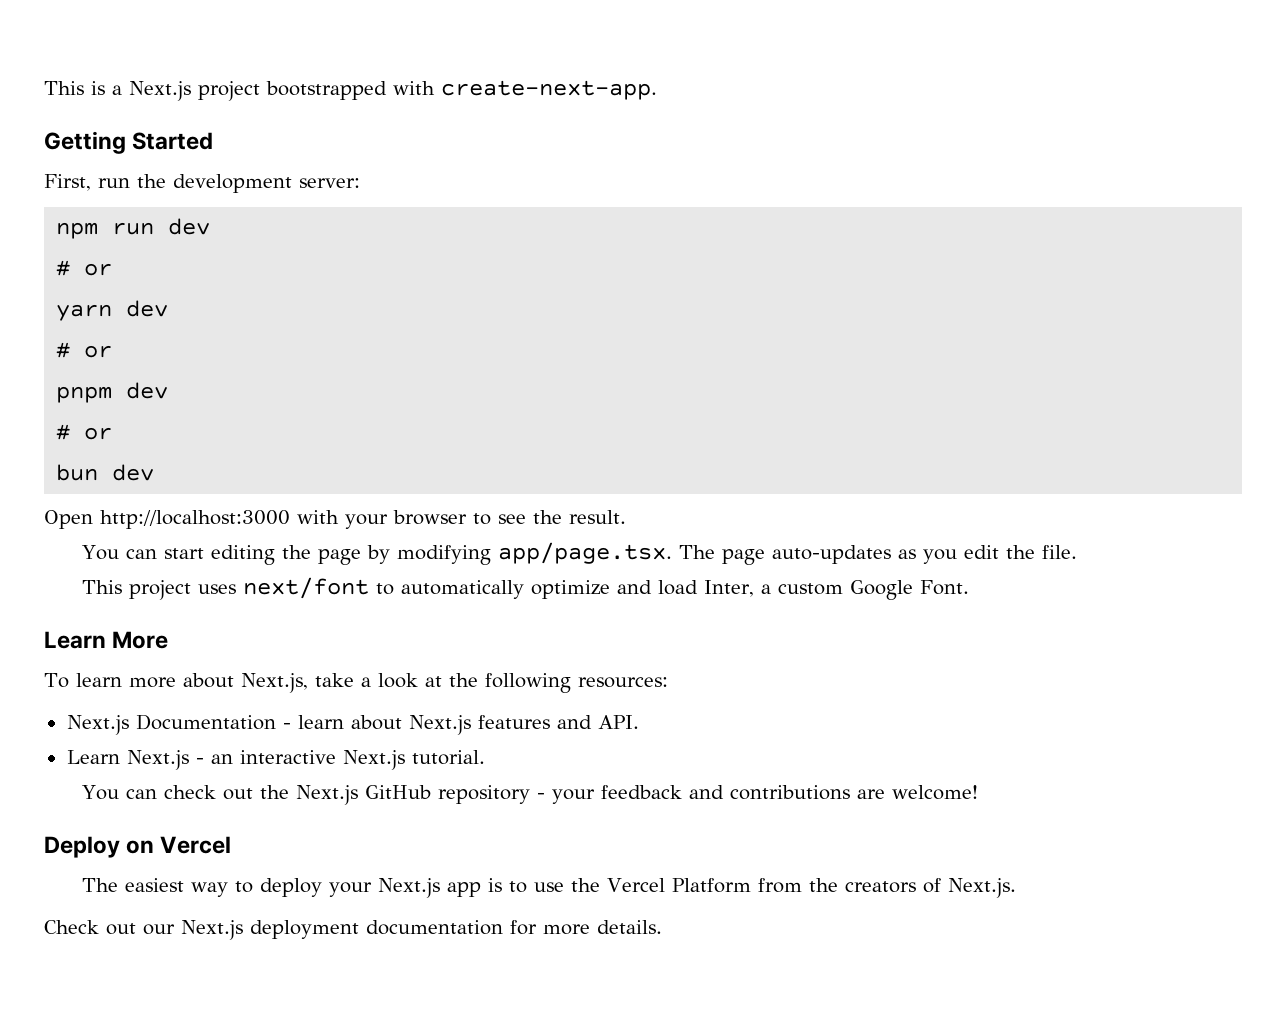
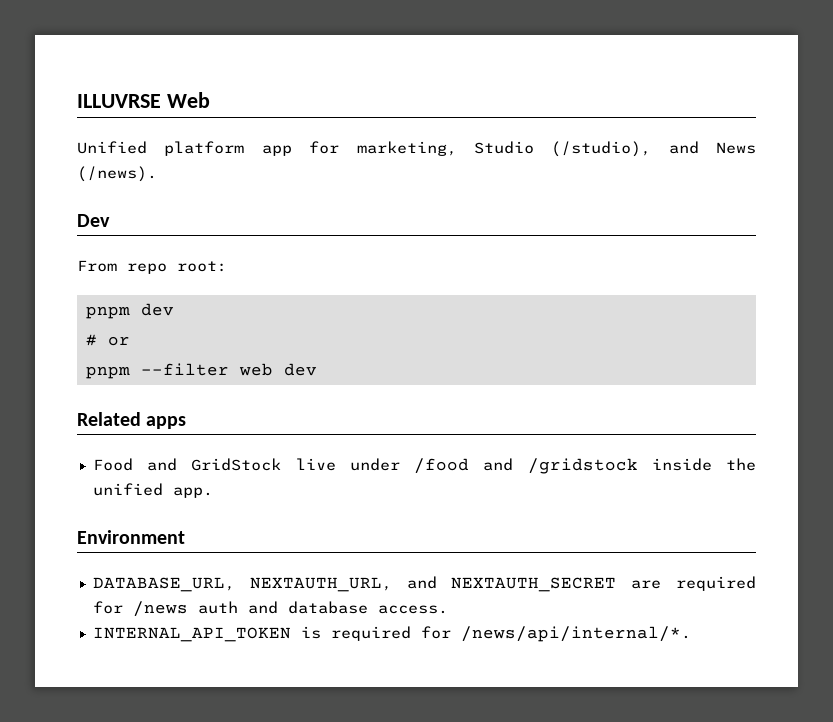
- This is a Next.js project bootstrapped with create-next-app.
- Getting Started
- First, run the development server:
- npm run dev
- # or
- yarn dev
- # or
+ ILLUVRSE Web
+ Unified platform app for marketing, Studio (/studio), and News (/news).
+ Dev
+ From repo root:
  pnpm dev
  # or
- bun dev
- Open http://localhost:3000 with your browser to see the result.
- You can start editing the page by modifying app/page.tsx. The page auto-updates as you edit the file.
- This project uses next/font to automatically optimize and load Inter, a custom Google Font.
- Learn More
- To learn more about Next.js, take a look at the following resources:
- Next.js Documentation - learn about Next.js features and API.
- Learn Next.js - an interactive Next.js tutorial.
- You can check out the Next.js GitHub repository - your feedback and contributions are welcome!
- Deploy on Vercel
- The easiest way to deploy your Next.js app is to use the Vercel Platform from the creators of Next.js.
- Check out our Next.js deployment documentation for more details.
+ pnpm --filter web dev
+ Related apps
+ Food and GridStock live under /food and /gridstock inside the unified app.
+ Environment
+ DATABASE_URL, NEXTAUTH_URL, and NEXTAUTH_SECRET are required for /news auth and database access.
+ INTERNAL_API_TOKEN is required for /news/api/internal/*.

